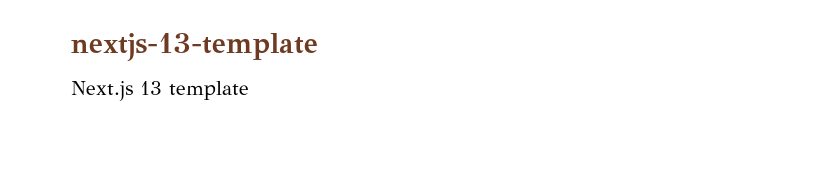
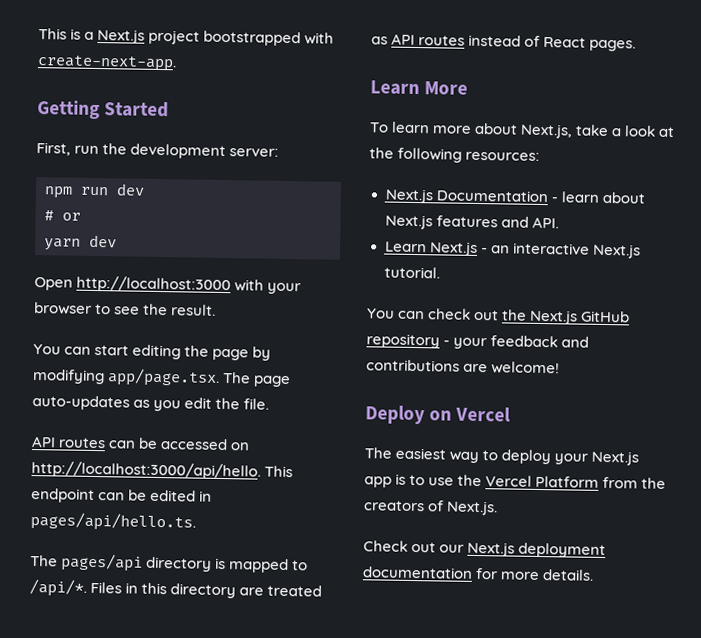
- nextjs-13-template
- Next.js 13 template
+ This is a Next.js project bootstrapped with create-next-app.
+ Getting Started
+ First, run the development server:
+ npm run dev
+ # or
+ yarn dev
+ Open http://localhost:3000 with your browser to see the result.
+ You can start editing the page by modifying app/page.tsx. The page auto-updates as you edit the file.
+ API routes can be accessed on http://localhost:3000/api/hello. This endpoint can be edited in pages/api/hello.ts.
+ The pages/api directory is mapped to /api/*. Files in this directory are treated as API routes instead of React pages.
+ Learn More
+ To learn more about Next.js, take a look at the following resources:
+ Next.js Documentation - learn about Next.js features and API.
+ Learn Next.js - an interactive Next.js tutorial.
+ You can check out the Next.js GitHub repository - your feedback and contributions are welcome!
+ Deploy on Vercel
+ The easiest way to deploy your Next.js app is to use the Vercel Platform from the creators of Next.js.
+ Check out our Next.js deployment documentation for more details.

